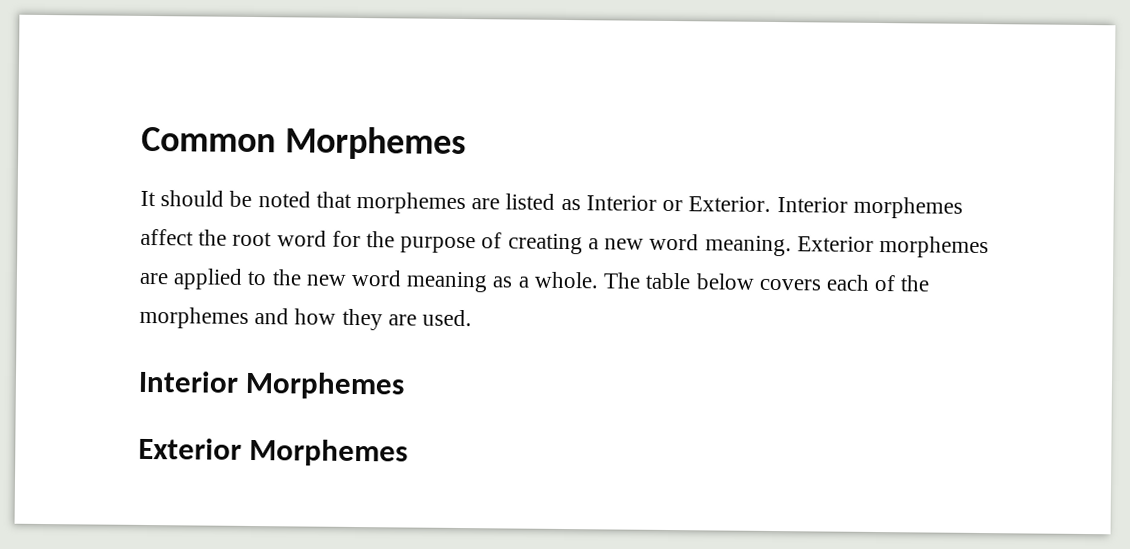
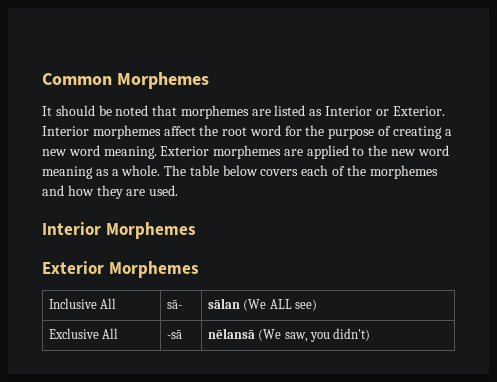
+ Inclusive All | sā- | sālan (We ALL see)
+ Exclusive All | -sā | nēlansā (We saw, you didn't)

